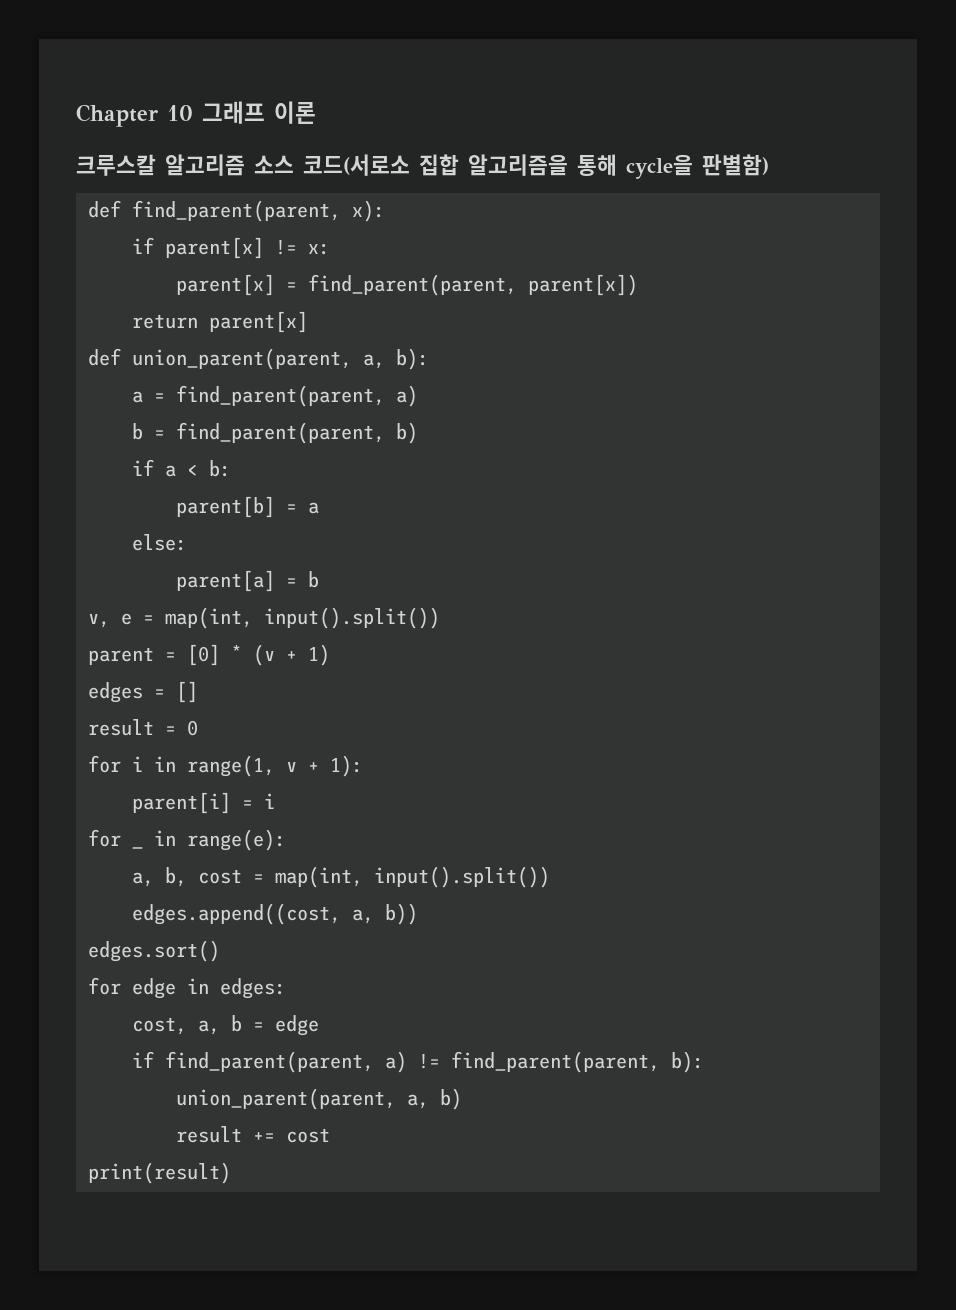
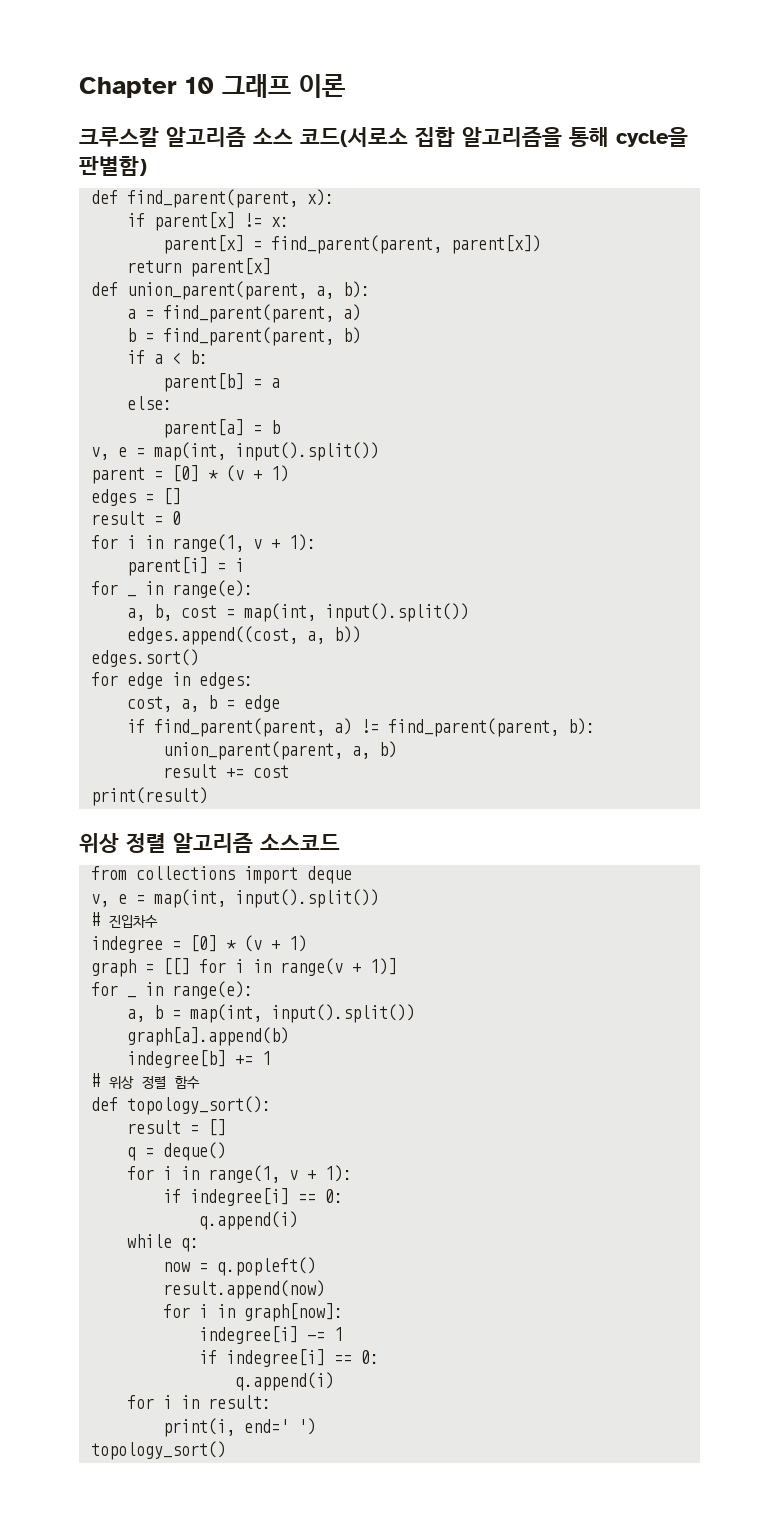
+ 위상 정렬 알고리즘 소스코드
+ from collections import deque
+ v, e = map(int, input().split())
+ # 진입차수
+ indegree = [0] * (v + 1)
+ graph = [[] for i in range(v + 1)]
+ for _ in range(e):
+ a, b = map(int, input().split())
+ graph[a].append(b)
+ indegree[b] += 1
+ # 위상 정렬 함수
+ def topology_sort():
+ result = []
+ q = deque()
+ for i in range(1, v + 1):
+ if indegree[i] == 0:
+ q.append(i)
+ while q:
+ now = q.popleft()
+ result.append(now)
+ for i in graph[now]:
+ indegree[i] -= 1
+ if indegree[i] == 0:
+ q.append(i)
+ for i in result:
+ print(i, end=' ')
+ topology_sort()

